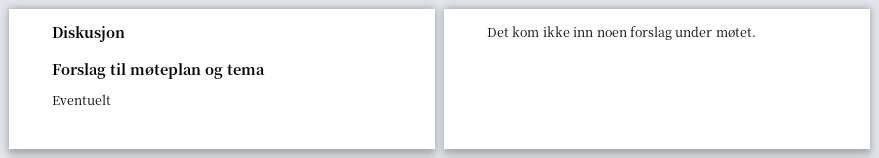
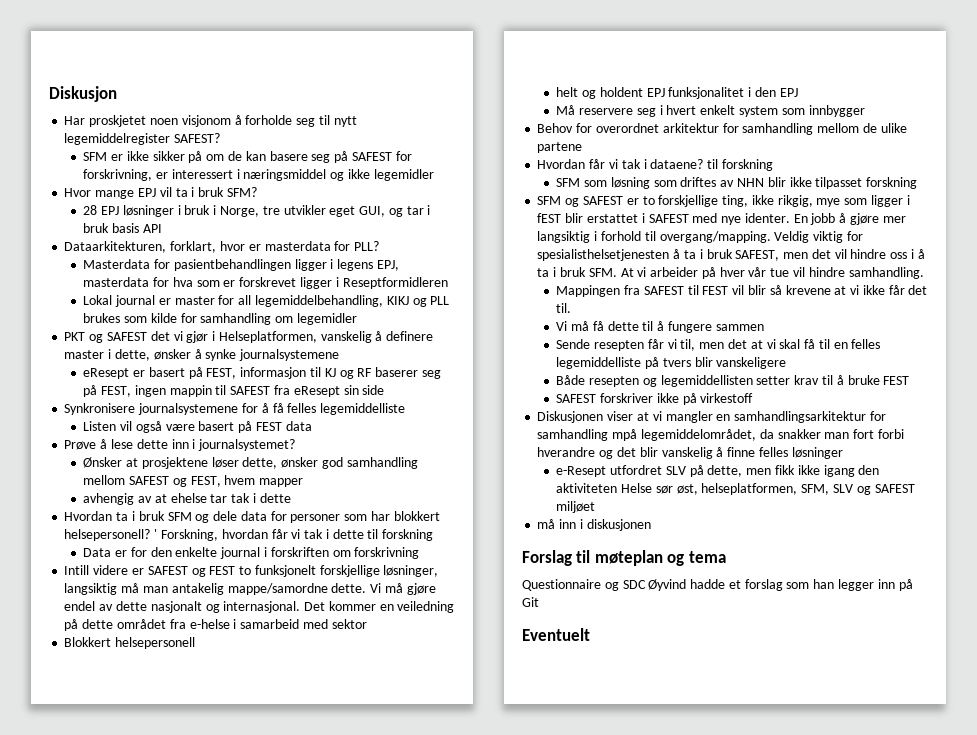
+ Har proskjetet noen visjonom å forholde seg til nytt legemiddelregister SAFEST?
+ SFM er ikke sikker på om de kan basere seg på SAFEST for forskrivning, er interessert i næringsmiddel og ikke legemidler
+ Hvor mange EPJ vil ta i bruk SFM?
+ 28 EPJ løsninger i bruk i Norge, tre utvikler eget GUI, og tar i bruk basis API
+ Dataarkitekturen, forklart, hvor er masterdata for PLL?
+ Masterdata for pasientbehandlingen ligger i legens EPJ, masterdata for hva som er forskrevet ligger i Reseptformidleren
+ Lokal journal er master for all legemiddelbehandling, KIKJ og PLL brukes som kilde for samhandling om legemidler
+ PKT og SAFEST det vi gjør i Helseplatformen, vanskelig å definere master i dette, ønsker å synke journalsystemene
+ eResept er basert på FEST, informasjon til KJ og RF baserer seg på FEST, ingen mappin til SAFEST fra eResept sin side
+ Synkronisere journalsystemene for å få felles legemiddelliste
+ Listen vil også være basert på FEST data
+ Prøve å lese dette inn i journalsystemet?
+ Ønsker at prosjektene løser dette, ønsker god samhandling mellom SAFEST og FEST, hvem mapper
+ avhengig av at ehelse tar tak i dette
+ Hvordan ta i bruk SFM og dele data for personer som har blokkert helsepersonell? ' Forskning, hvordan får vi tak i dette til forskning
+ Data er for den enkelte journal i forskriften om forskrivning
+ Intill videre er SAFEST og FEST to funksjonelt forskjellige løsninger, langsiktig må man antakelig mappe/samordne dette. Vi må gjøre endel av dette nasjonalt og internasjonal. Det kommer en veiledning på dette området fra e-helse i samarbeid med sektor
+ Blokkert helsepersonell
+ helt og holdent EPJ funksjonalitet i den EPJ
+ Må reservere seg i hvert enkelt system som innbygger
+ Behov for overordnet arkitektur for samhandling mellom de ulike partene
+ Hvordan får vi tak i dataene? til forskning
+ SFM som løsning som driftes av NHN blir ikke tilpasset forskning
+ SFM og SAFEST er to forskjellige ting, ikke rikgig, mye som ligger i fEST blir erstattet i SAFEST med nye identer. En jobb å gjøre mer langsiktig i forhold til overgang/mapping. Veldig viktig for spesialisthelsetjenesten å ta i bruk SAFEST, men det vil hindre oss i å ta i bruk SFM. At vi arbeider på hver vår tue vil hindre samhandling.
+ Mappingen fra SAFEST til FEST vil blir så krevene at vi ikke får det til.
+ Vi må få dette til å fungere sammen
+ Sende resepten får vi til, men det at vi skal få til en felles legemiddelliste på tvers blir vanskeligere
+ Både resepten og legemiddellisten setter krav til å bruke FEST
+ SAFEST forskriver ikke på virkestoff
+ Diskusjonen viser at vi mangler en samhandlingsarkitektur for samhandling mpå legemiddelområdet, da snakker man fort forbi hverandre og det blir vanskelig å finne felles løsninger
+ e-Resept utfordret SLV på dette, men fikk ikke igang den aktiviteten Helse sør øst, helseplatformen, SFM, SLV og SAFEST miljøet
+ må inn i diskusjonen
+ Questionnaire og SDC Øyvind hadde et forslag som han legger inn på Git
  Eventuelt
- Det kom ikke inn noen forslag under møtet.

